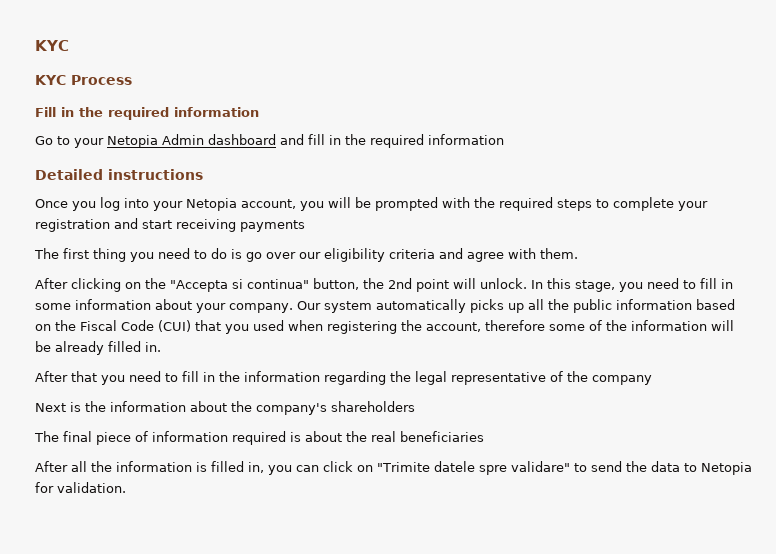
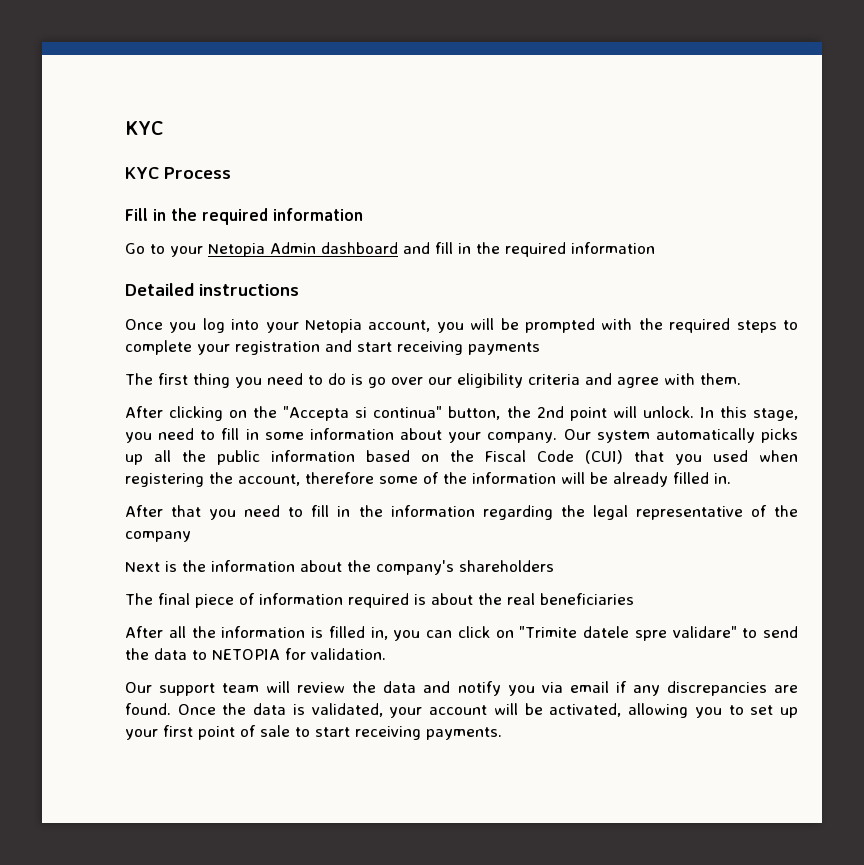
- After all the information is filled in, you can click on "Trimite datele spre validare" to send the data to Netopia for validation.
+ After all the information is filled in, you can click on "Trimite datele spre validare" to send the data to NETOPIA for validation.
+ Our support team will review the data and notify you via email if any discrepancies are found. Once the data is validated, your account will be activated, allowing you to set up your first point of sale to start receiving payments.

